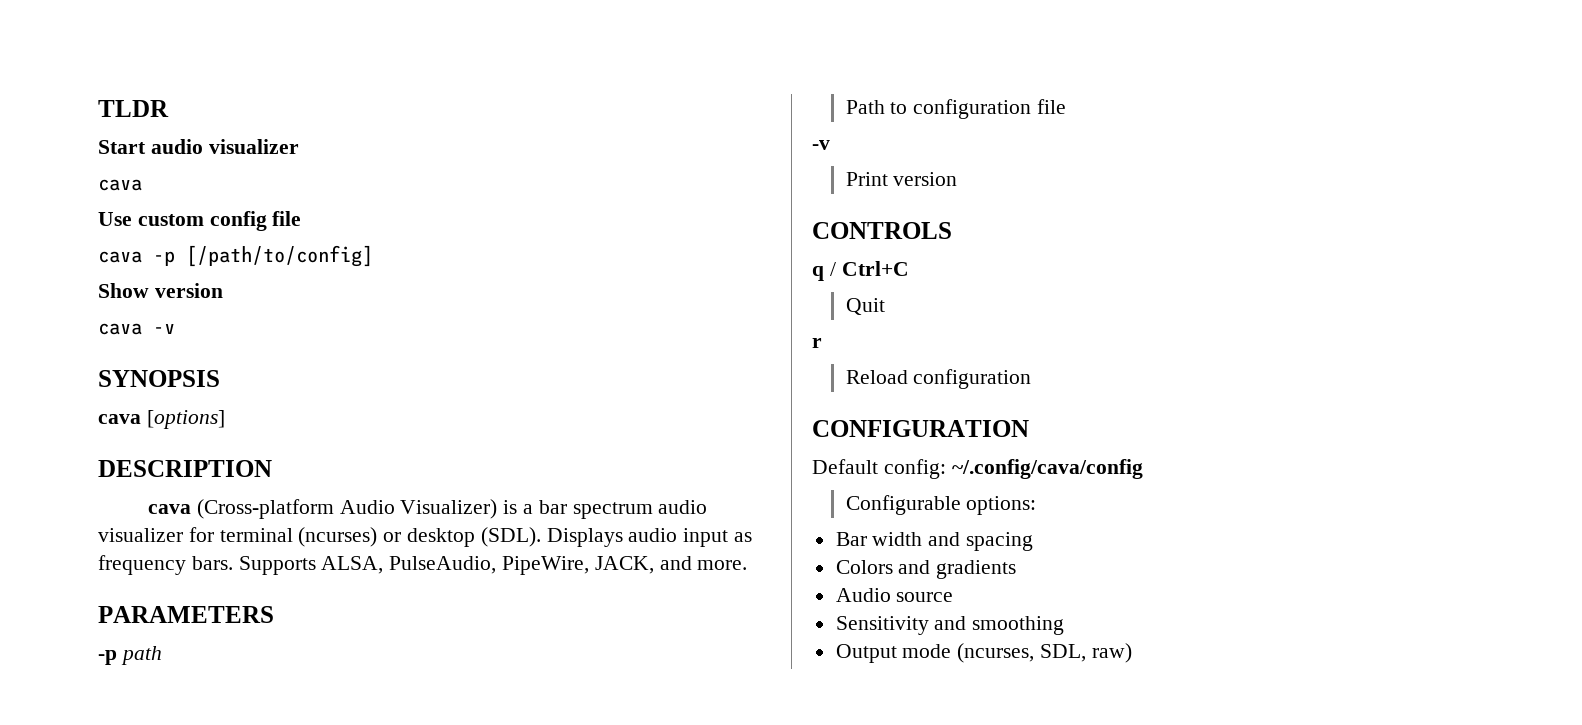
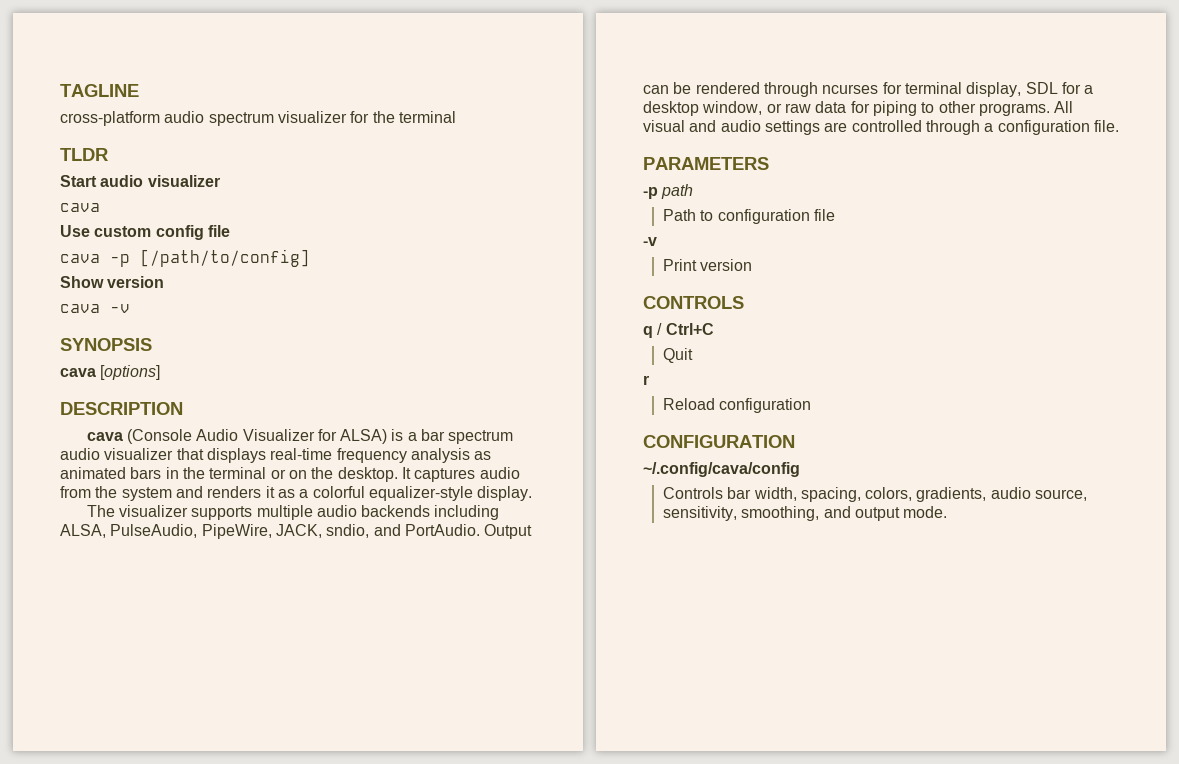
+ TAGLINE
+ cross-platform audio spectrum visualizer for the terminal
- cava (Cross-platform Audio Visualizer) is a bar spectrum audio visualizer for terminal (ncurses) or desktop (SDL). Displays audio input as frequency bars. Supports ALSA, PulseAudio, PipeWire, JACK, and more.
+ cava (Console Audio Visualizer for ALSA) is a bar spectrum audio visualizer that displays real-time frequency analysis as animated bars in the terminal or on the desktop. It captures audio from the system and renders it as a colorful equalizer-style display.
+ The visualizer supports multiple audio backends including ALSA, PulseAudio, PipeWire, JACK, sndio, and PortAudio. Output can be rendered through ncurses for terminal display, SDL for a desktop window, or raw data for piping to other programs. All visual and audio settings are controlled through a configuration file.
- Default config: ~/.config/cava/config
+ ~/.config/cava/config
- Configurable options:
- Bar width and spacing
- Colors and gradients
- Audio source
- Sensitivity and smoothing
- Output mode (ncurses, SDL, raw)
+ Controls bar width, spacing, colors, gradients, audio source, sensitivity, smoothing, and output mode.

